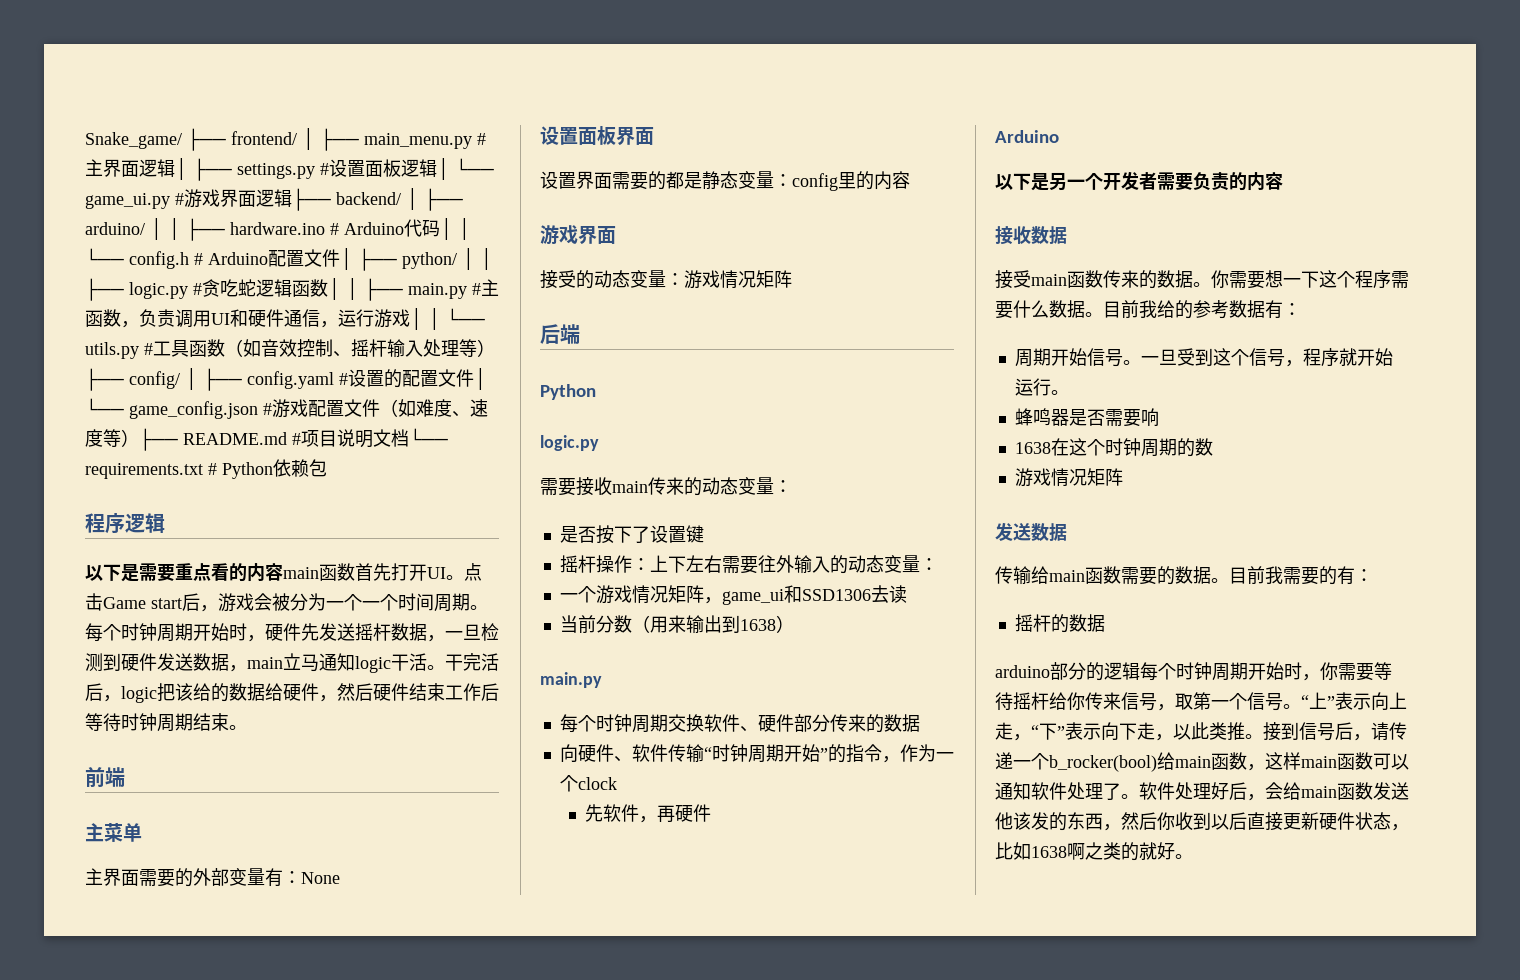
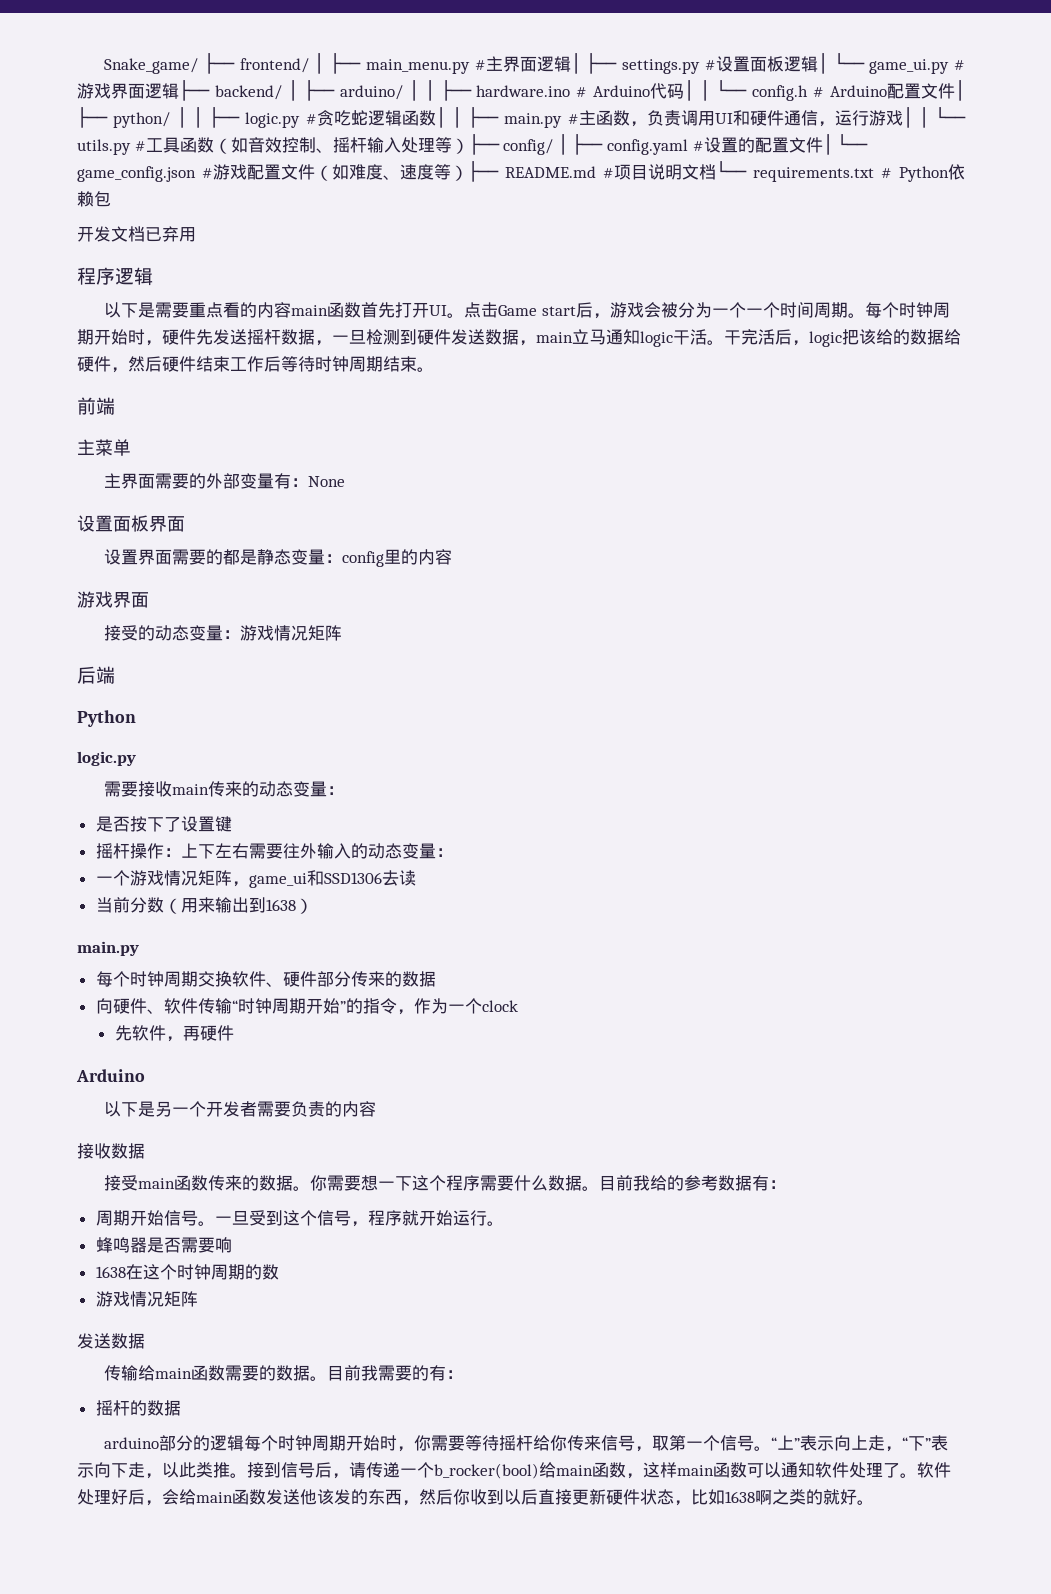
+ 开发文档已弃用

